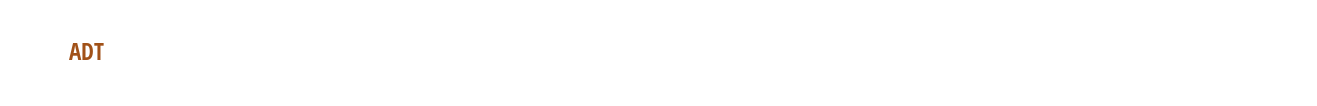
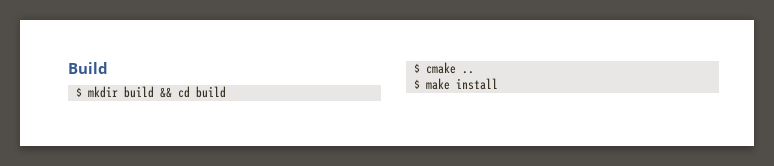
- ADT
+ Build
+ $ mkdir build && cd build
+ $ cmake ..
+ $ make install

